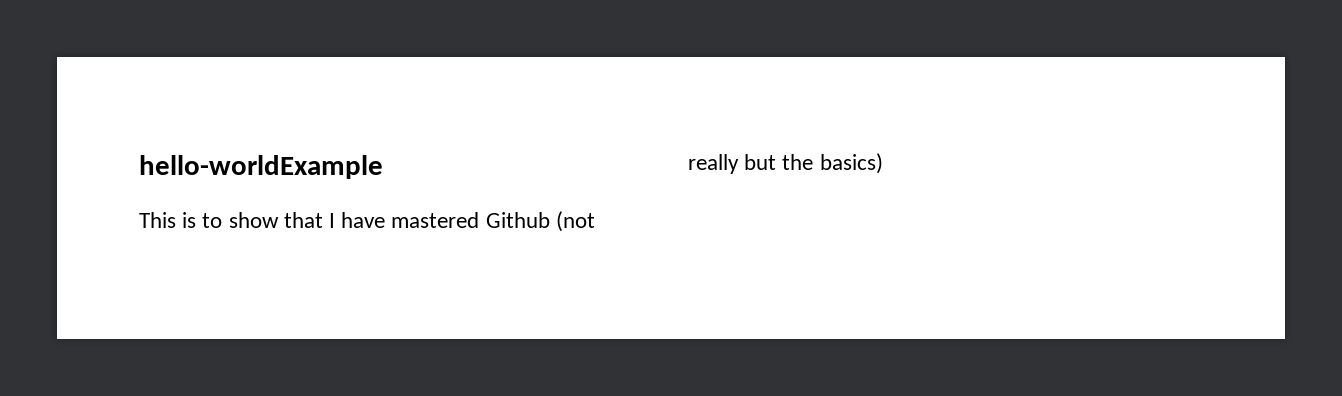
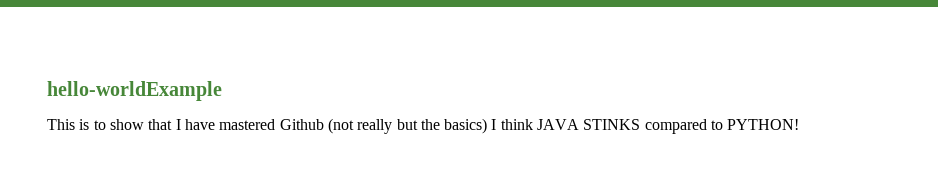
- This is to show that I have mastered Github (not really but the basics)
+ This is to show that I have mastered Github (not really but the basics) I think JAVA STINKS compared to PYTHON!

